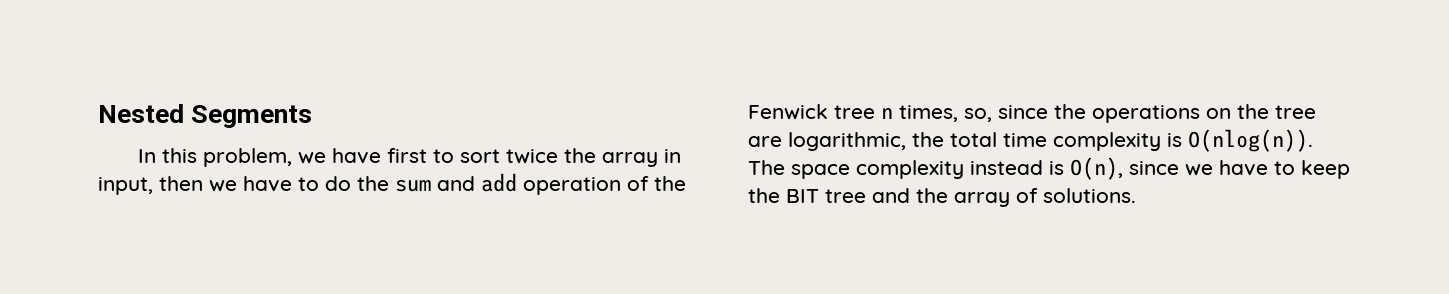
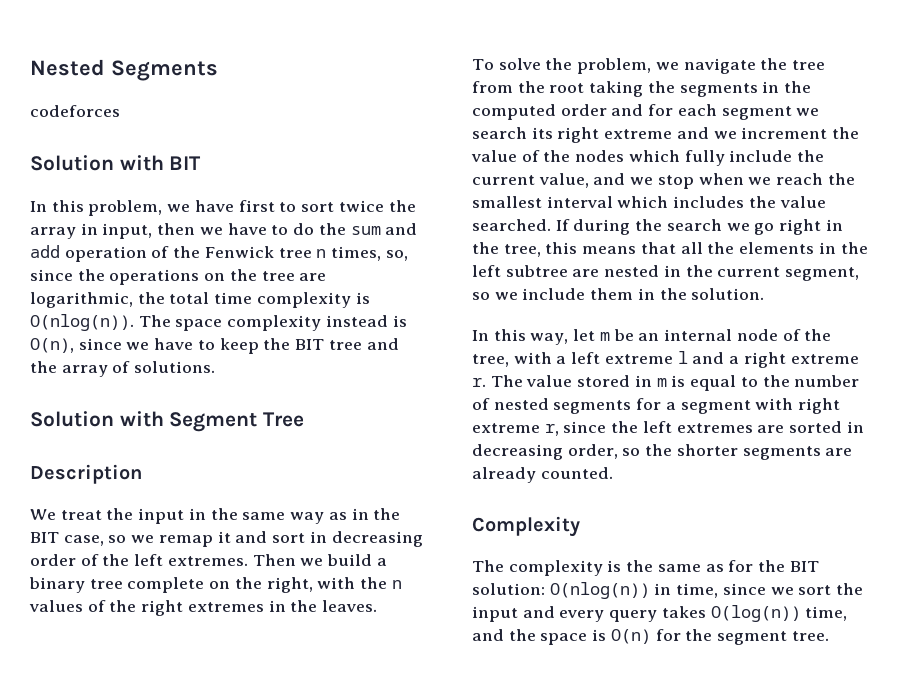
+ codeforces
+ Solution with BIT
+ Solution with Segment Tree
+ Description
+ We treat the input in the same way as in the BIT case, so we remap it and sort in decreasing order of the left extremes. Then we build a binary tree complete on the right, with the n values of the right extremes in the leaves.
+ To solve the problem, we navigate the tree from the root taking the segments in the computed order and for each segment we search its right extreme and we increment the value of the nodes which fully include the current value, and we stop when we reach the smallest interval which includes the value searched. If during the search we go right in the tree, this means that all the elements in the left subtree are nested in the current segment, so we include them in the solution.
+ In this way, let m be an internal node of the tree, with a left extreme l and a right extreme r. The value stored in m is equal to the number of nested segments for a segment with right extreme r, since the left extremes are sorted in decreasing order, so the shorter segments are already counted.
+ Complexity
+ The complexity is the same as for the BIT solution: O(nlog(n)) in time, since we sort the input and every query takes O(log(n)) time, and the space is O(n) for the segment tree.

